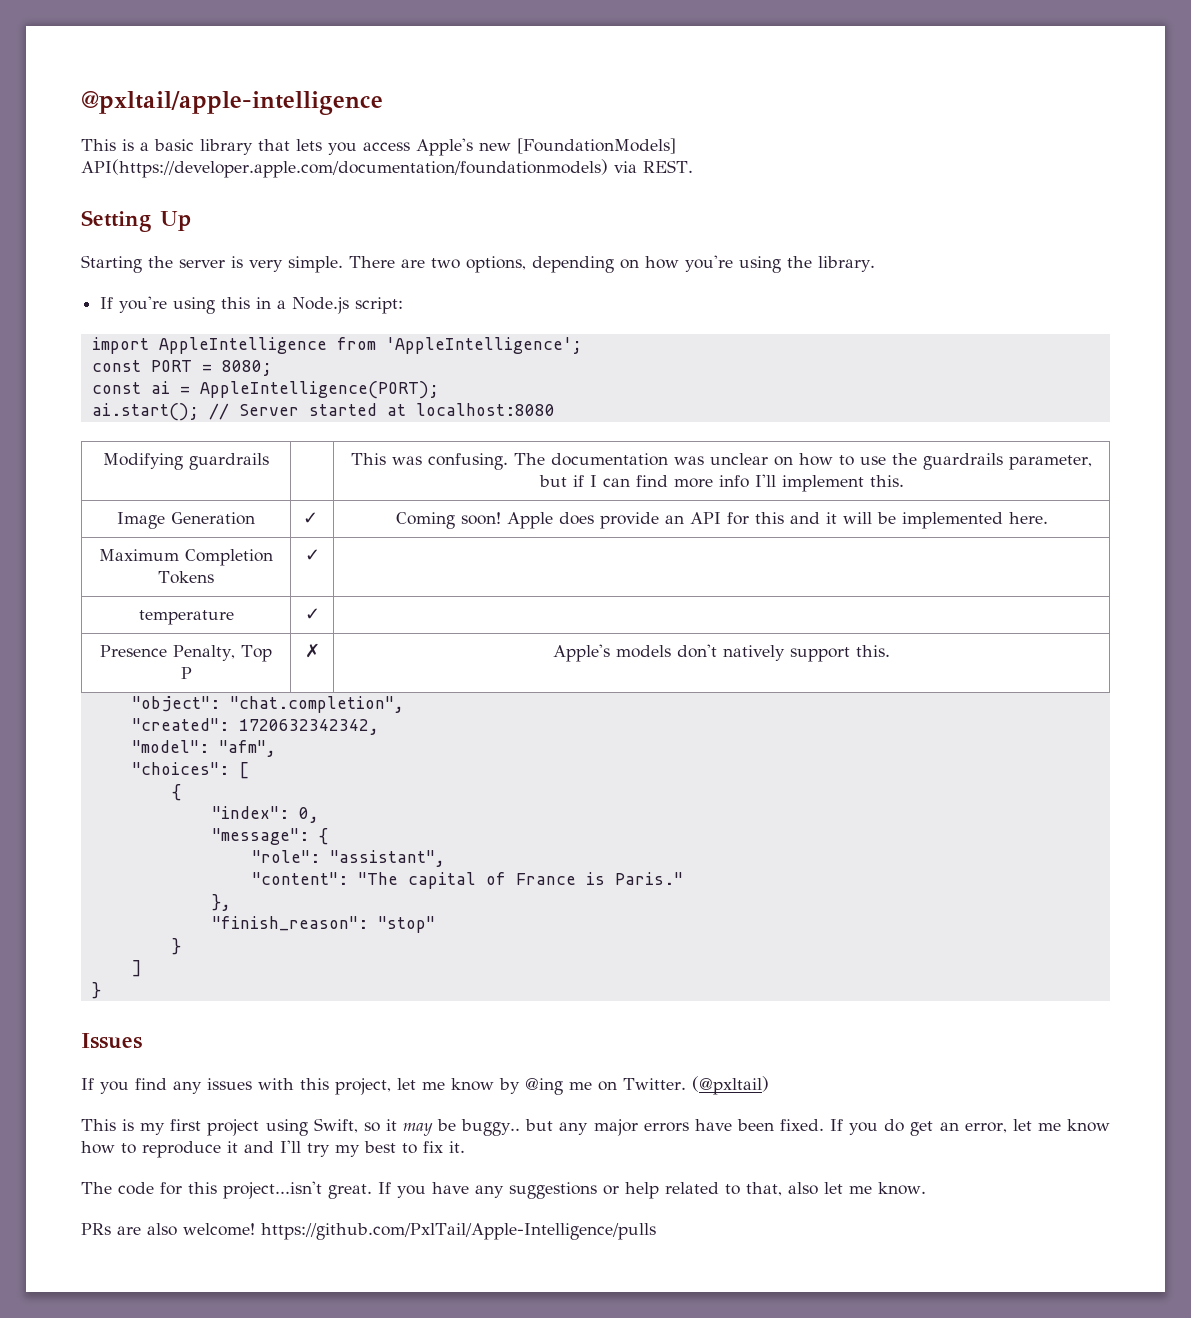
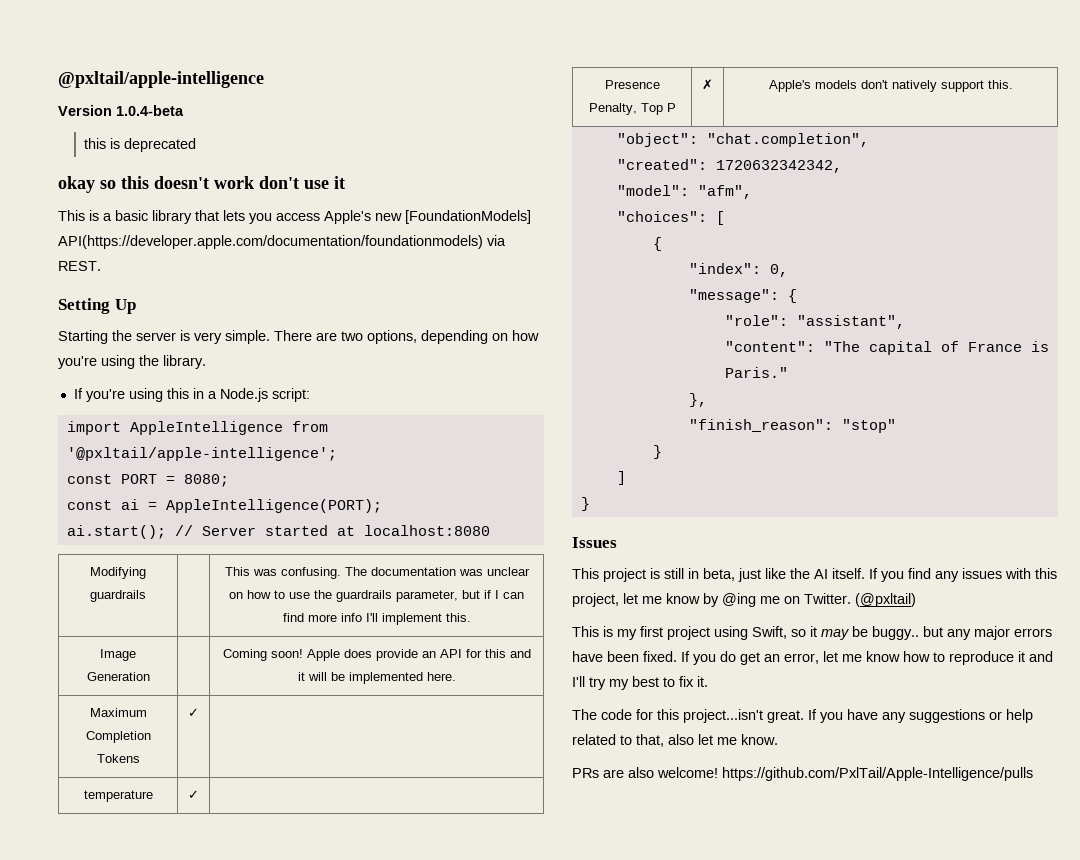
+ Version 1.0.4-beta
+ this is deprecated
+ okay so this doesn't work don't use it
- import AppleIntelligence from 'AppleIntelligence';
+ import AppleIntelligence from '@pxltail/apple-intelligence';
- Image Generation | ✓ | Coming soon! Apple does provide an API for this and it will be implemented here.
+ Image Generation | | Coming soon! Apple does provide an API for this and it will be implemented here.
+ This project is still in beta, just like the AI itself.

